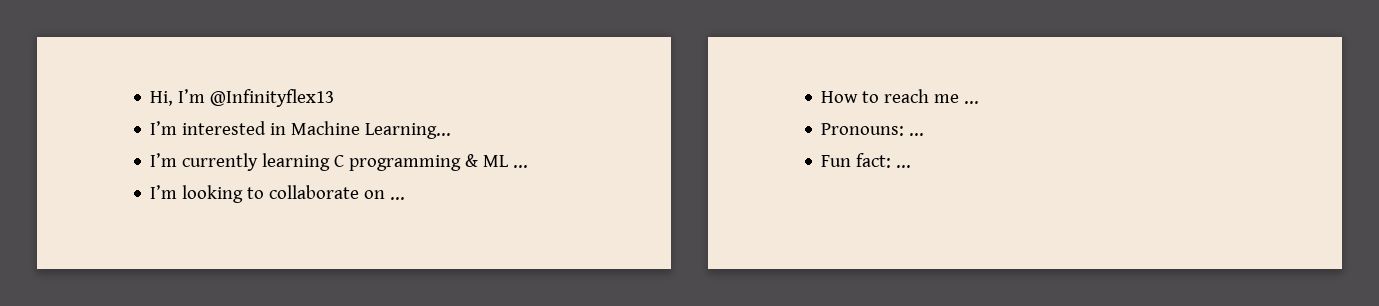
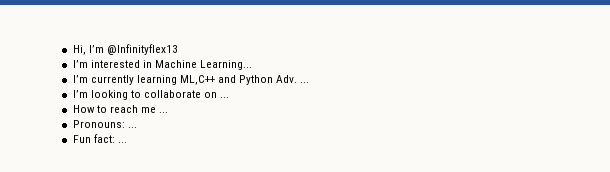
- I’m currently learning C programming & ML ...
+ I’m currently learning ML,C++ and Python Adv. ...

